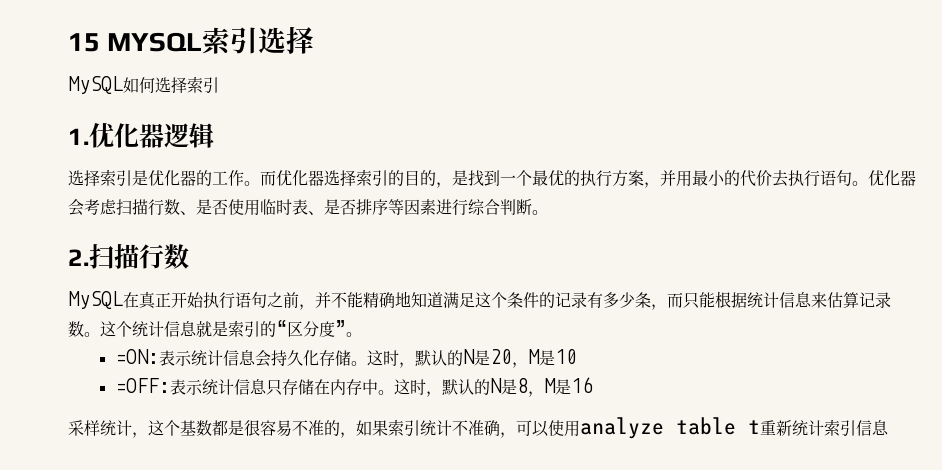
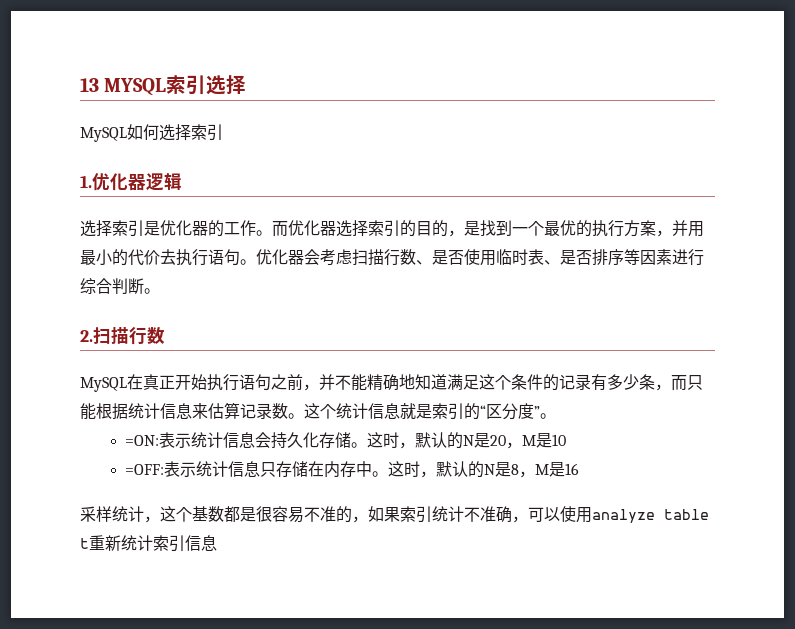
- 15 MYSQL索引选择
+ 13 MYSQL索引选择

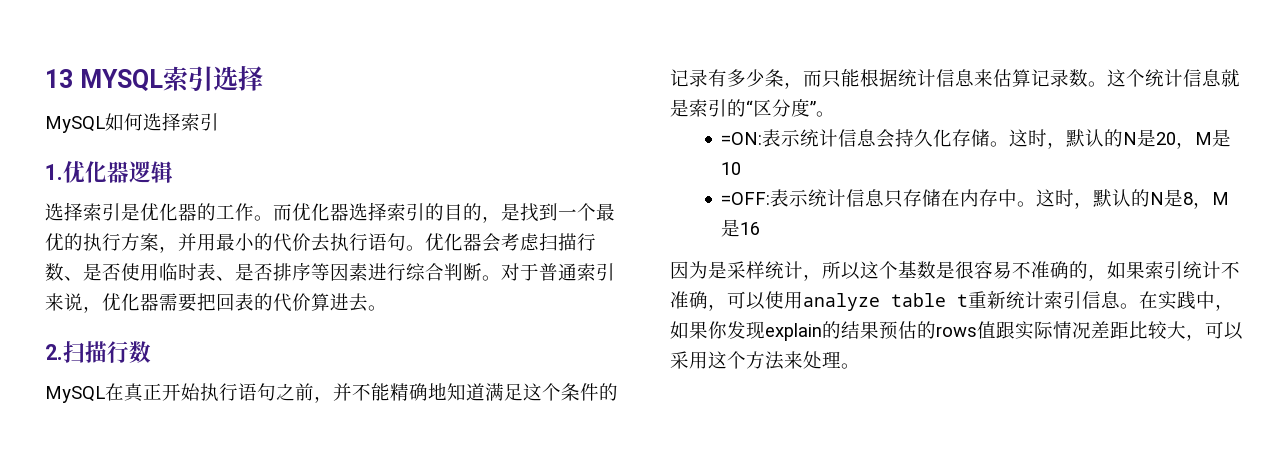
+ 对于普通索引来说，优化器需要把回表的代价算进去。
- 采样统计，这个基数都是很容易不准的，如果索引统计不准确，可以使用analyze table t重新统计索引信息
+ 因为是采样统计，所以这个基数是很容易不准确的，如果索引统计不准确，可以使用analyze table t重新统计索引信息。在实践中，如果你发现explain的结果预估的rows值跟实际情况差距比较大，可以采用这个方法来处理。

